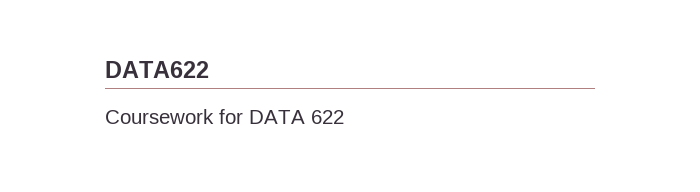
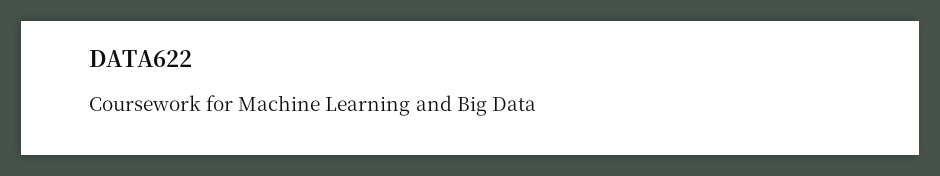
- Coursework for DATA 622
+ Coursework for Machine Learning and Big Data

